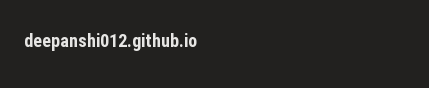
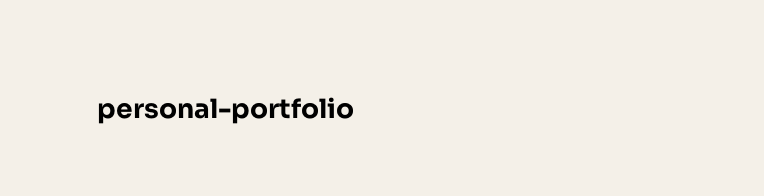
- deepanshi012.github.io
+ personal-portfolio

